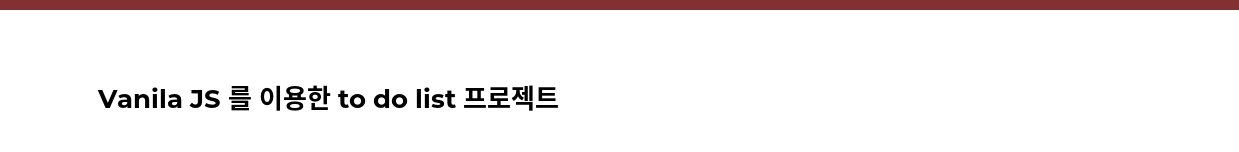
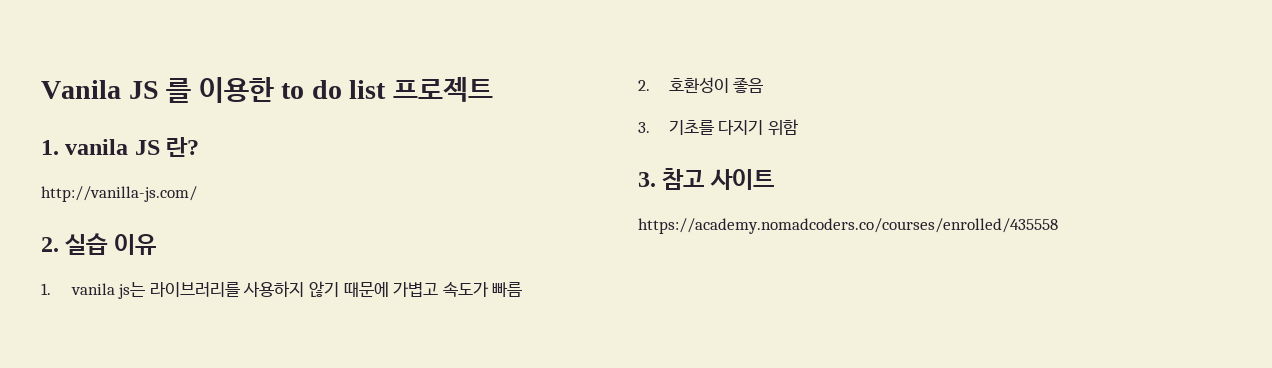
+ 1. vanila JS 란?
+ http://vanilla-js.com/
+ 2. 실습 이유
+ 1. vanila js는 라이브러리를 사용하지 않기 때문에 가볍고 속도가 빠름
+ 2. 호환성이 좋음
+ 3. 기초를 다지기 위함
+ 3. 참고 사이트
+ https://academy.nomadcoders.co/courses/enrolled/435558

